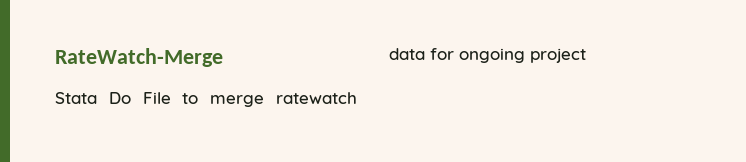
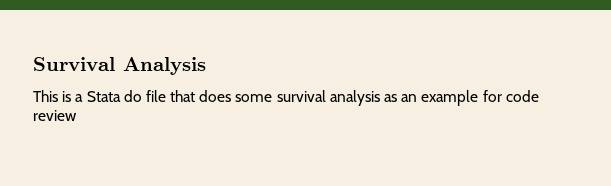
- RateWatch-Merge
- Stata Do File to merge ratewatch data for ongoing project
+ Survival Analysis
+ This is a Stata do file that does some survival analysis as an example for code review

